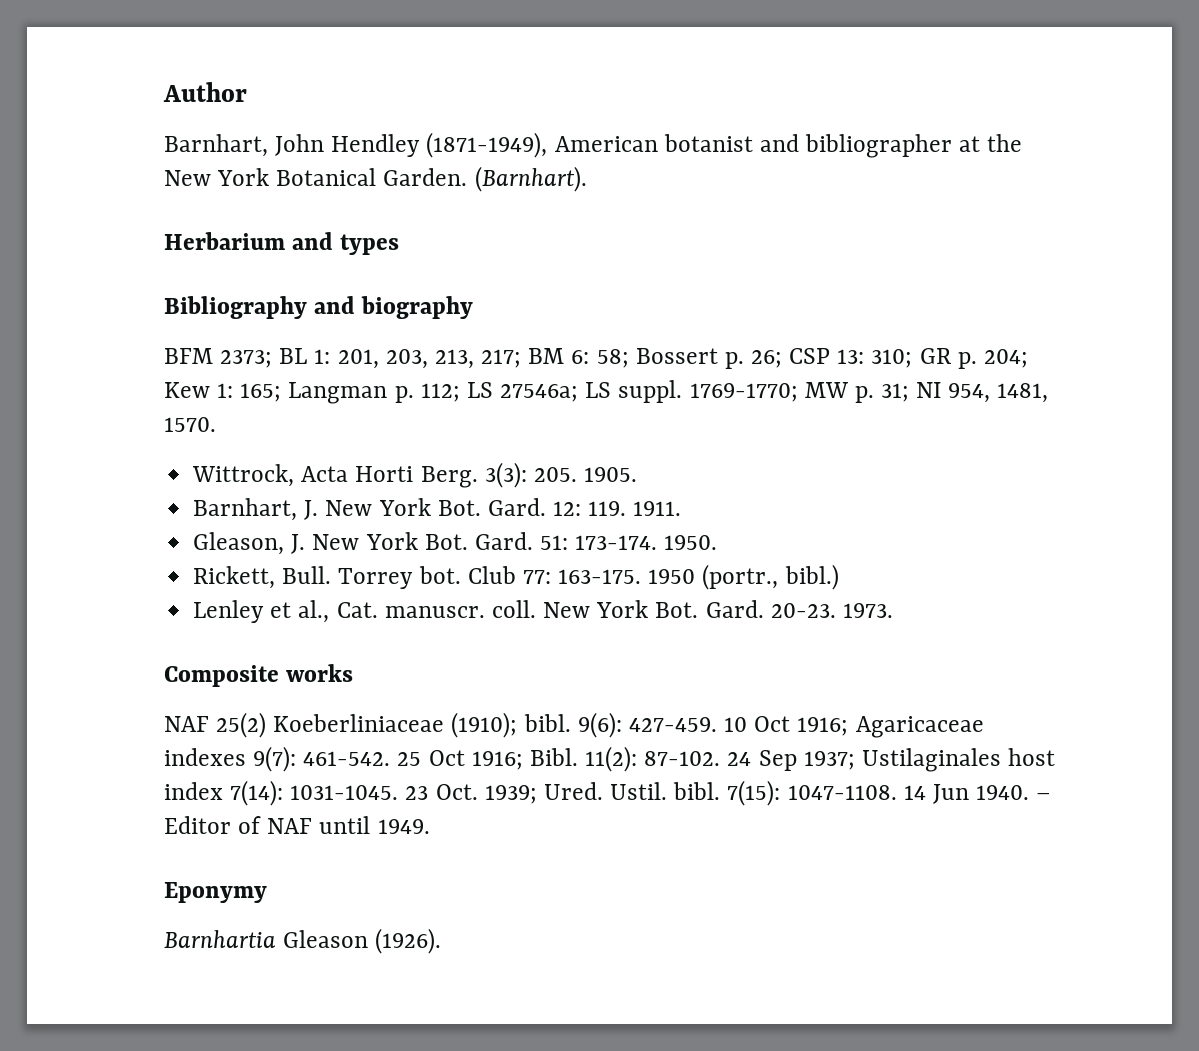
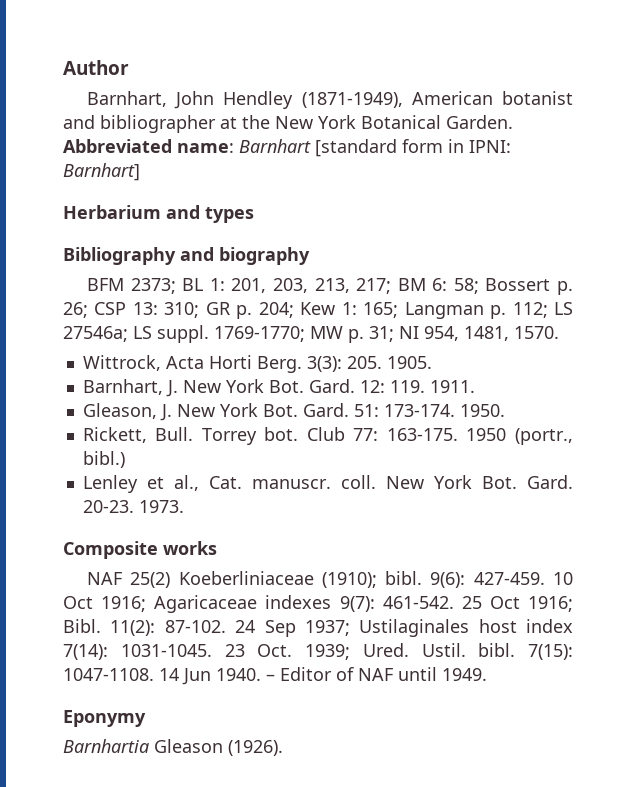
- (Barnhart).
+ Abbreviated name: Barnhart [standard form in IPNI: Barnhart]

